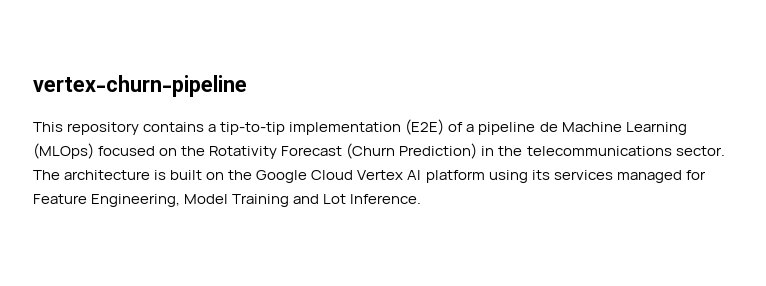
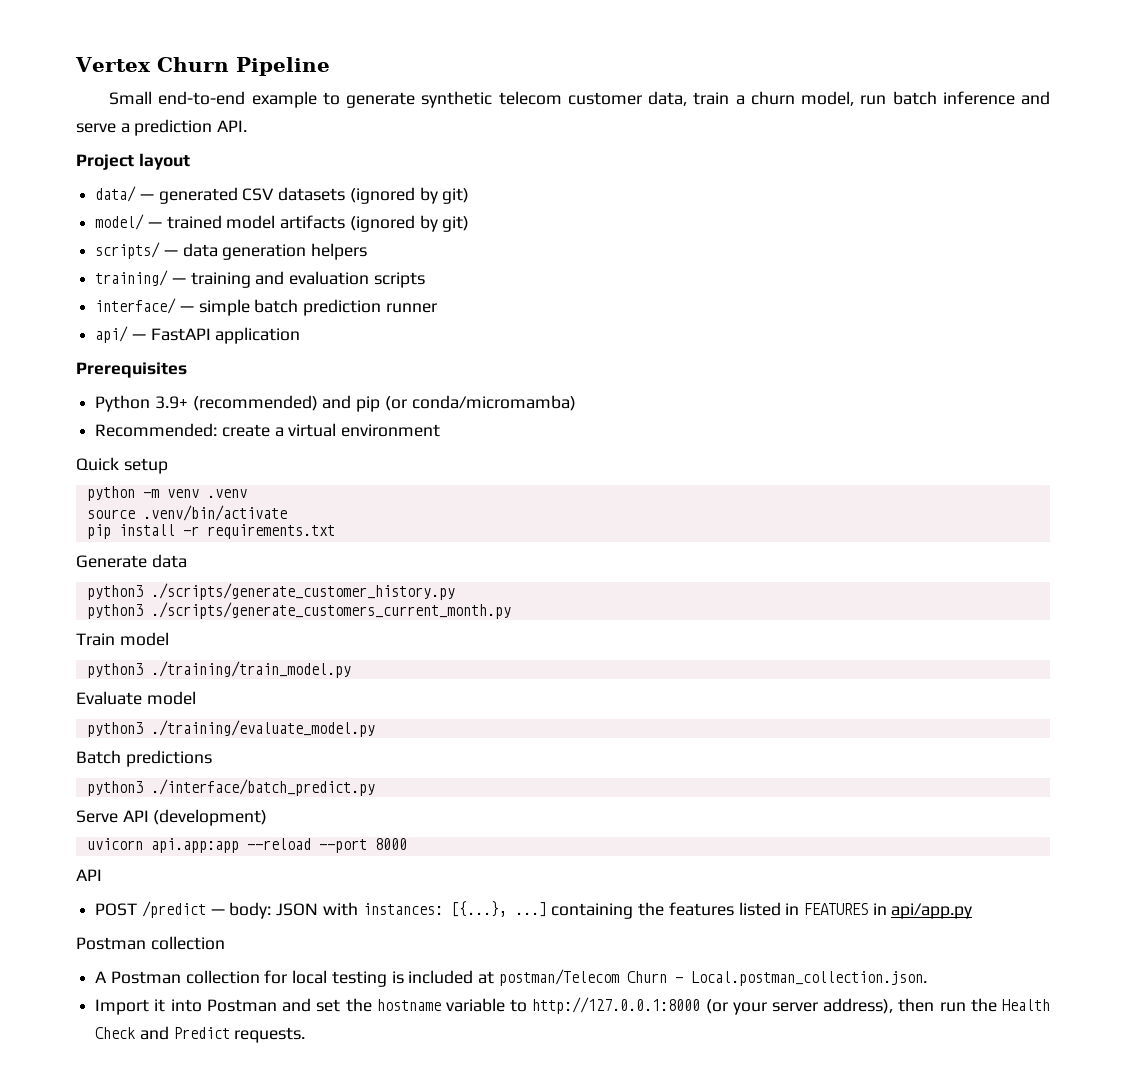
- vertex-churn-pipeline
- This repository contains a tip-to-tip implementation (E2E) of a pipeline de Machine Learning (MLOps) focused on the Rotativity Forecast (Churn Prediction) in the telecommunications sector. The architecture is built on the Google Cloud Vertex AI platform using its services managed for Feature Engineering, Model Training and Lot Inference.
+ Vertex Churn Pipeline
+ Small end-to-end example to generate synthetic telecom customer data, train a churn model, run batch inference and serve a prediction API.
+ Project layout
+ data/ — generated CSV datasets (ignored by git)
+ model/ — trained model artifacts (ignored by git)
+ scripts/ — data generation helpers
+ training/ — training and evaluation scripts
+ interface/ — simple batch prediction runner
+ api/ — FastAPI application
+ Prerequisites
+ Python 3.9+ (recommended) and pip (or conda/micromamba)
+ Recommended: create a virtual environment
+ Quick setup
+ python -m venv .venv
+ source .venv/bin/activate
+ pip install -r requirements.txt
+ Generate data
+ python3 ./scripts/generate_customer_history.py
+ python3 ./scripts/generate_customers_current_month.py
+ Train model
+ python3 ./training/train_model.py
+ Evaluate model
+ python3 ./training/evaluate_model.py
+ Batch predictions
+ python3 ./interface/batch_predict.py
+ Serve API (development)
+ uvicorn api.app:app --reload --port 8000
+ API
+ POST /predict — body: JSON with instances: [{...}, ...] containing the features listed in FEATURES in api/app.py
+ Postman collection
+ A Postman collection for local testing is included at postman/Telecom Churn - Local.postman_collection.json.
+ Import it into Postman and set the hostname variable to http://127.0.0.1:8000 (or your server address), then run the Health Check and Predict requests.

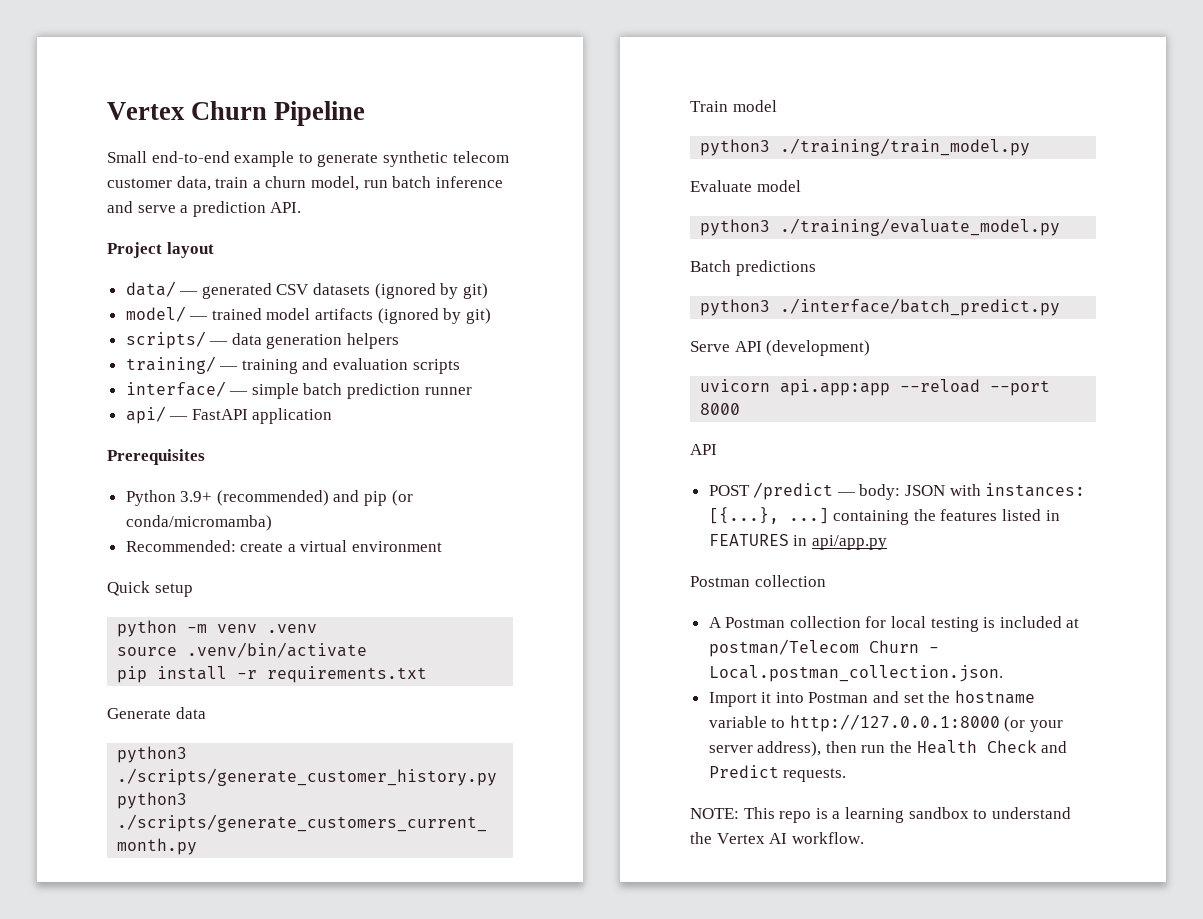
+ NOTE: This repo is a learning sandbox to understand the Vertex AI workflow.

